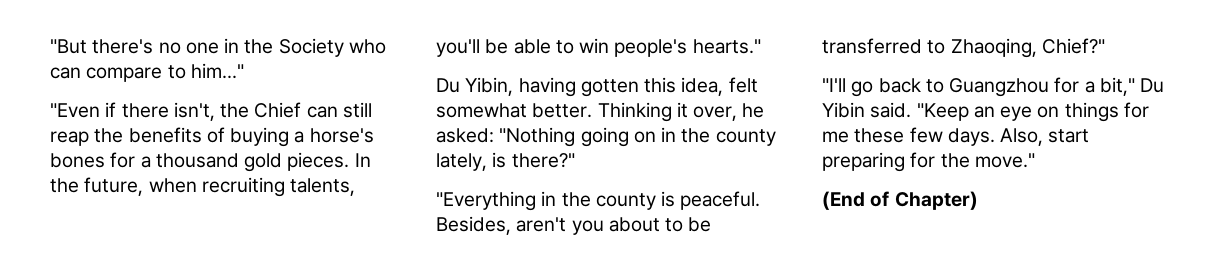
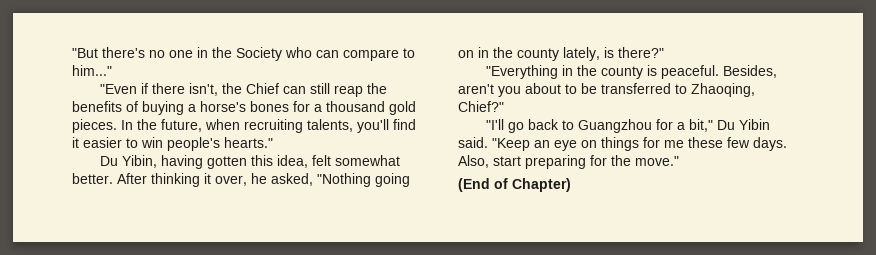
- In the future, when recruiting talents, you'll be able to win people's hearts."
+ In the future, when recruiting talents, you'll find it easier to win people's hearts."
- Thinking it over, he asked: "Nothing going on in the county lately, is there?"
+ After thinking it over, he asked, "Nothing going on in the county lately, is there?"

